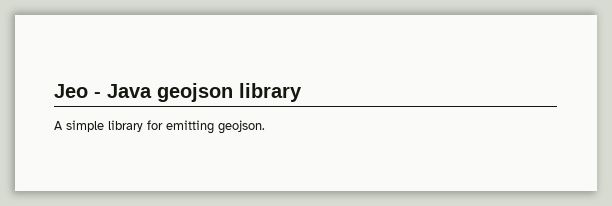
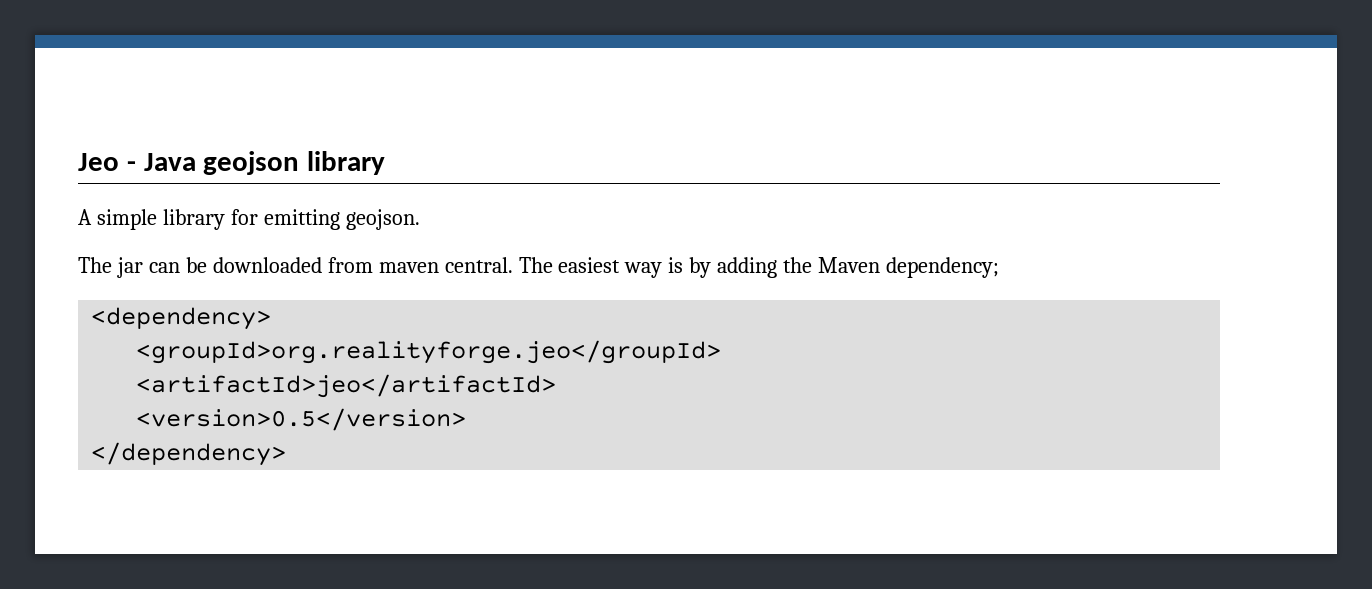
+ The jar can be downloaded from maven central. The easiest way is by adding the Maven dependency;
+ <dependency>
+ <groupId>org.realityforge.jeo</groupId>
+ <artifactId>jeo</artifactId>
+ <version>0.5</version>
+ </dependency>

